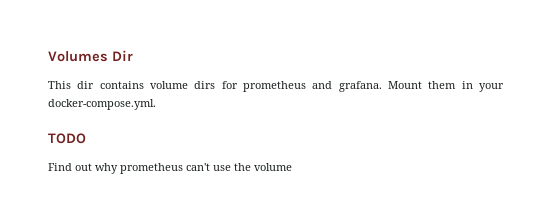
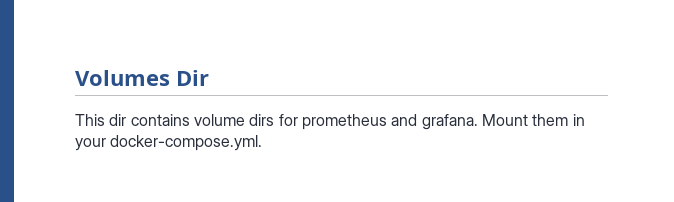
- TODO
- Find out why prometheus can't use the volume

